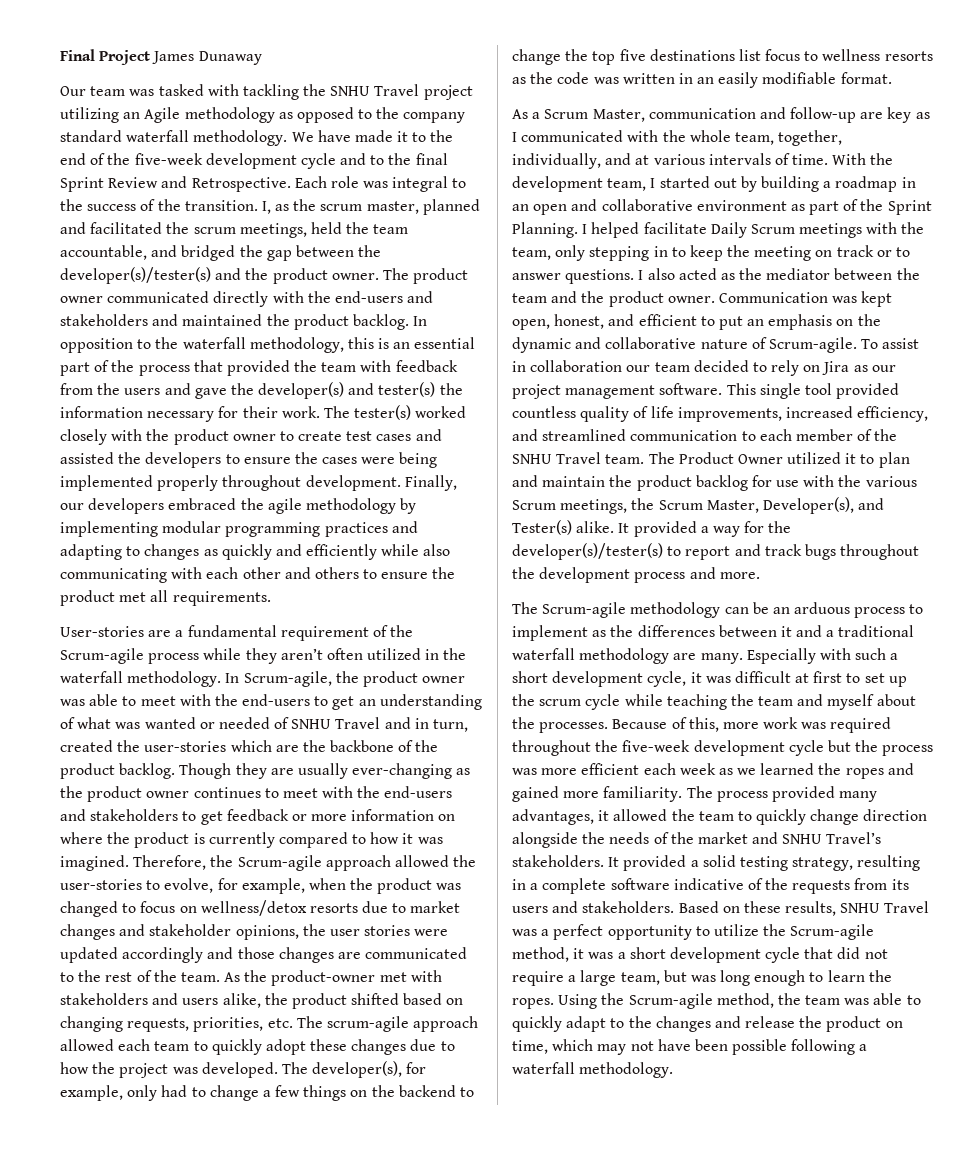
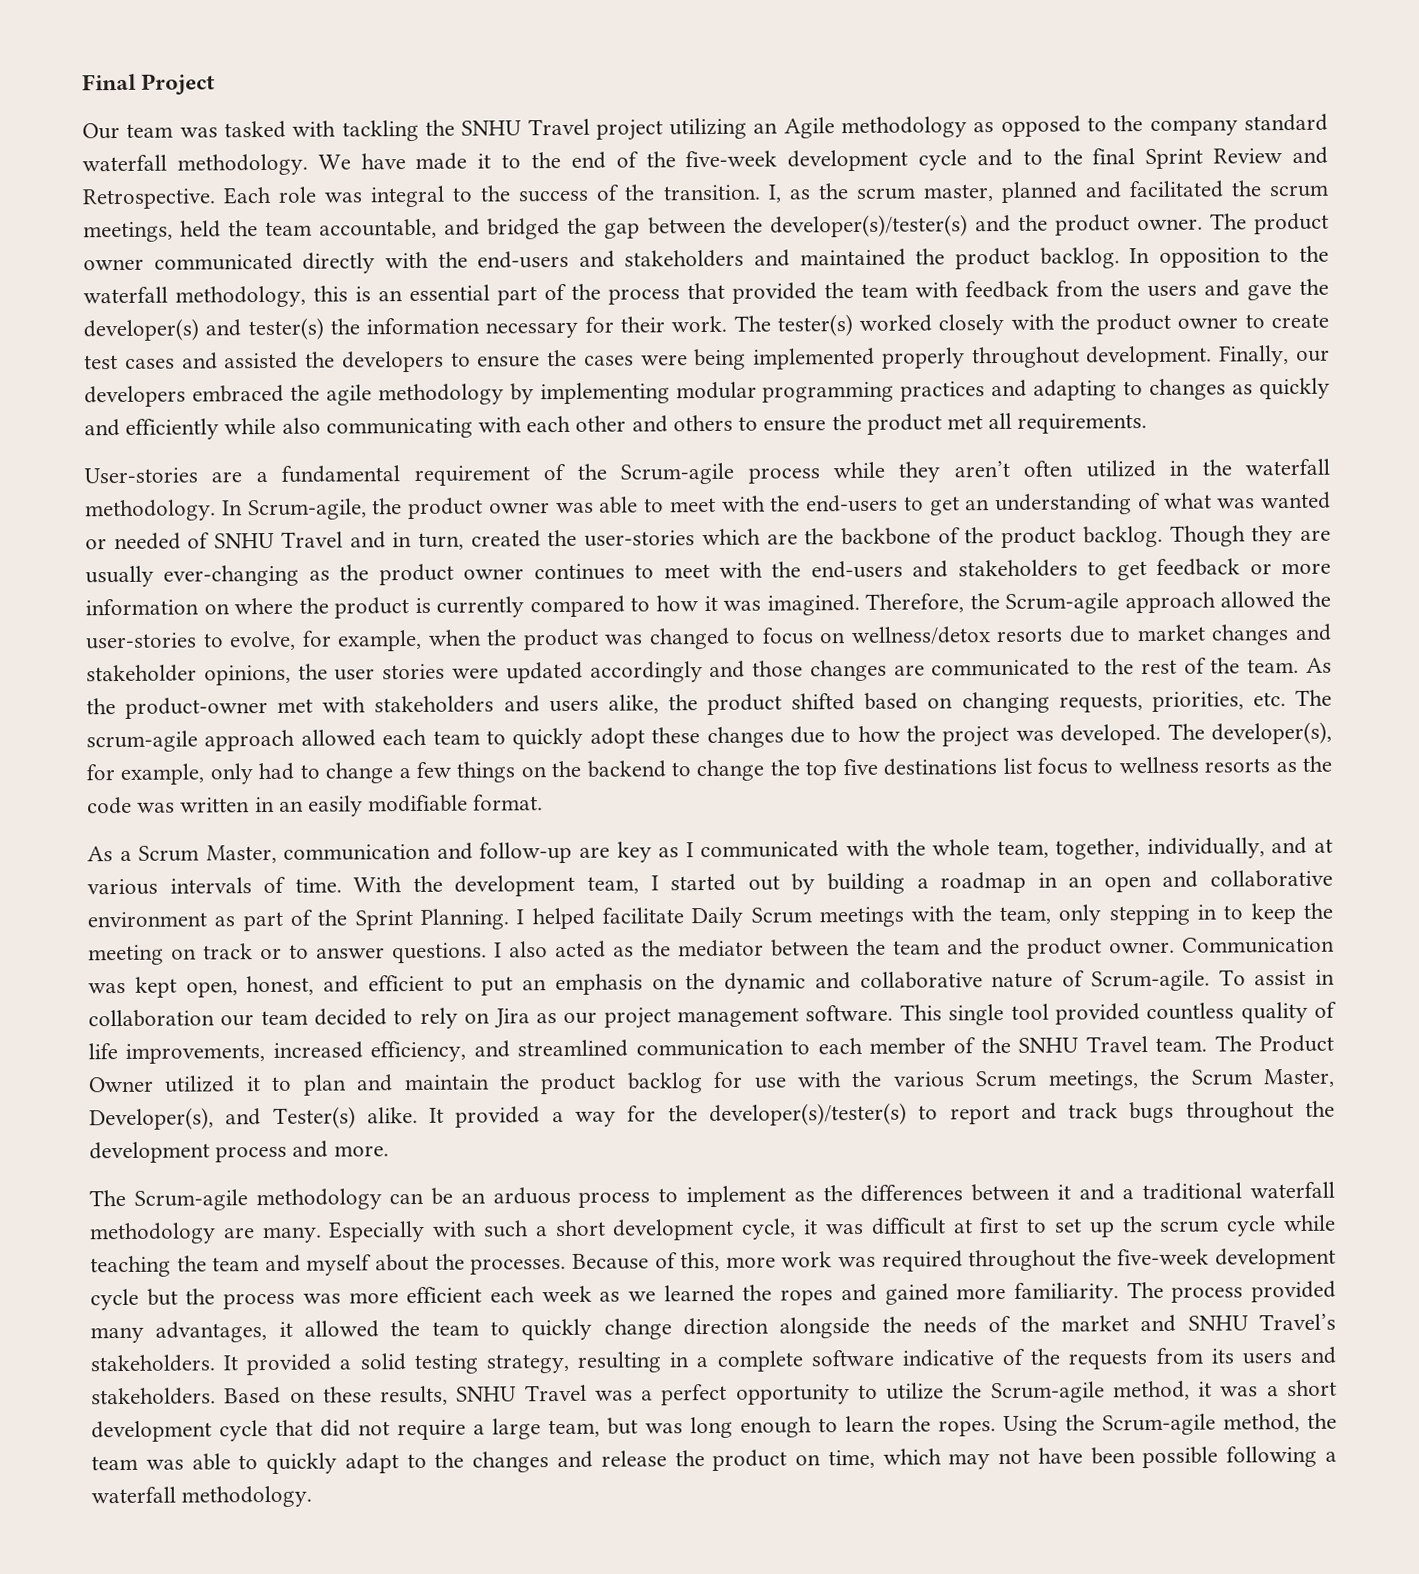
- Final Project James Dunaway
+ Final Project

